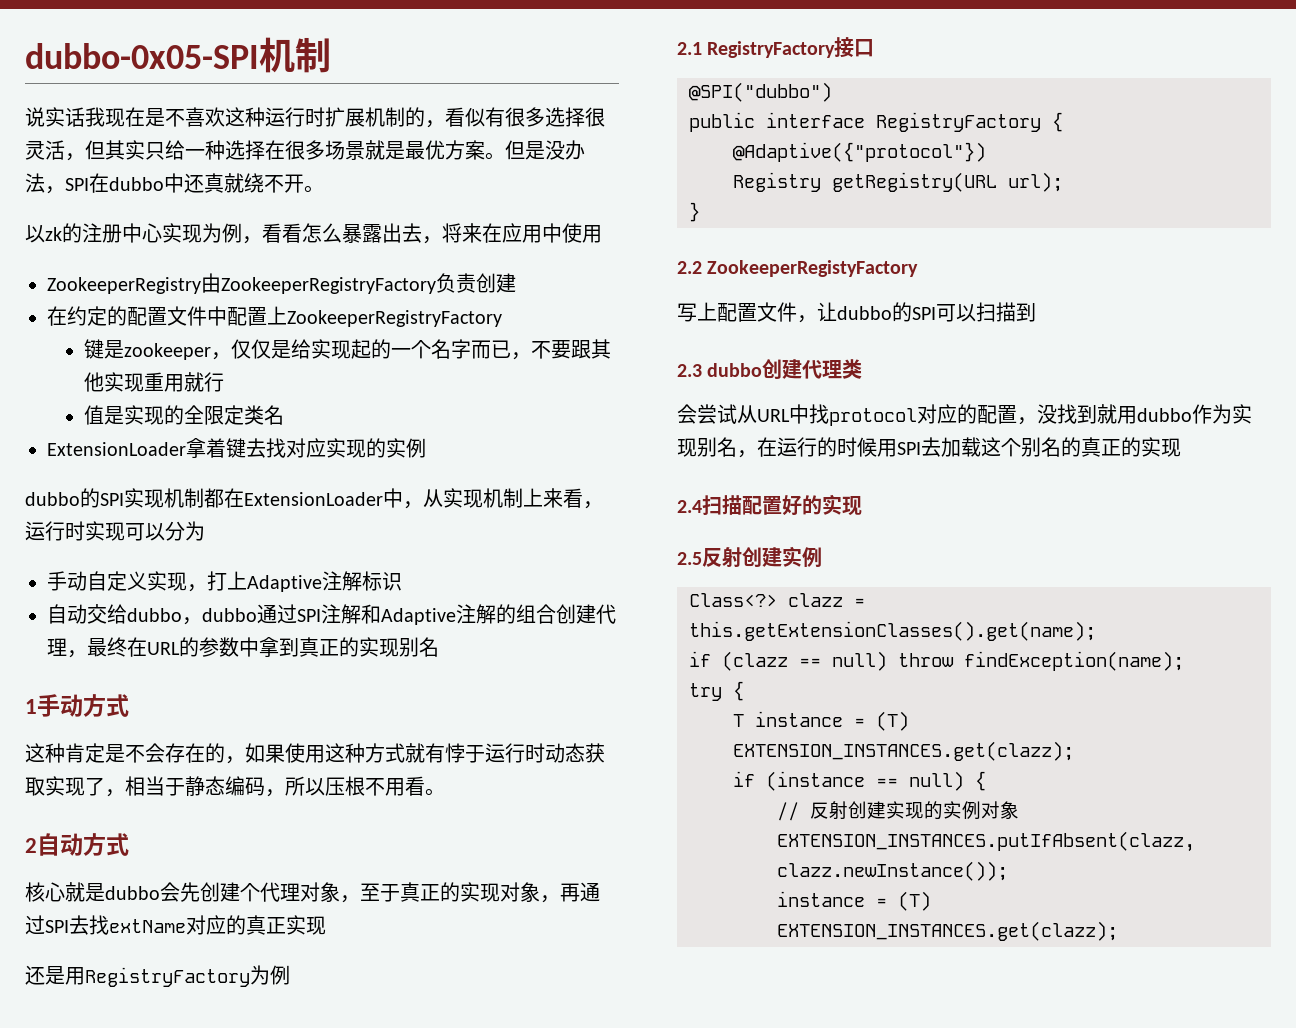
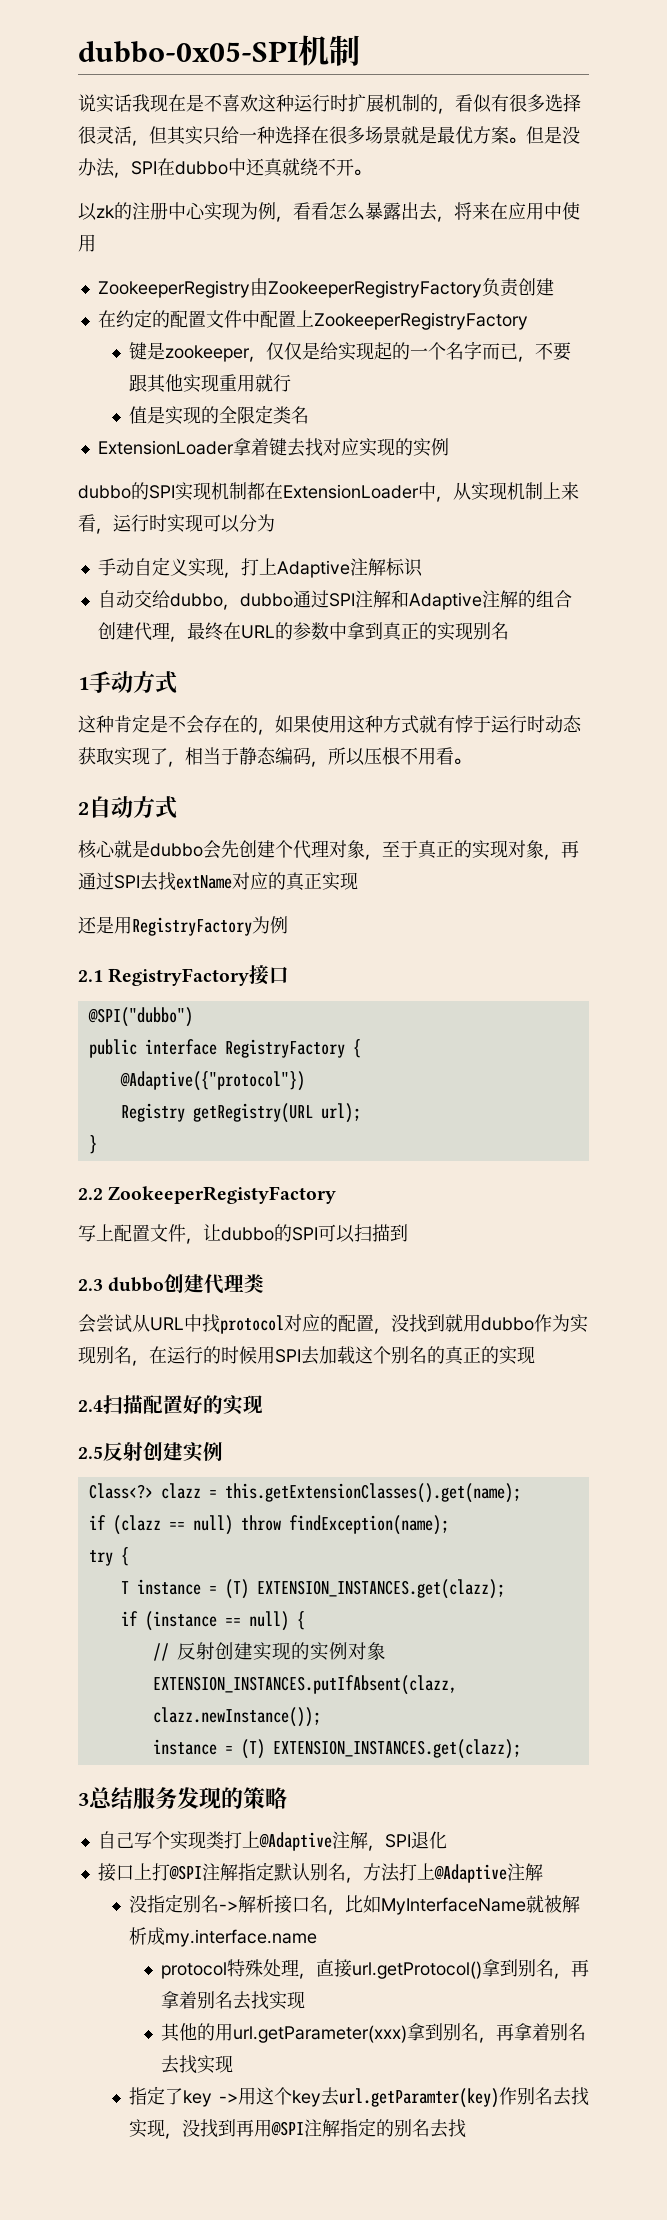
+ 3总结服务发现的策略
+ 自己写个实现类打上@Adaptive注解，SPI退化
+ 接口上打@SPI注解指定默认别名，方法打上@Adaptive注解
+ 没指定别名->解析接口名，比如MyInterfaceName就被解析成my.interface.name
+ protocol特殊处理，直接url.getProtocol()拿到别名，再拿着别名去找实现
+ 其他的用url.getParameter(xxx)拿到别名，再拿着别名去找实现
+ 指定了key ->用这个key去url.getParamter(key)作别名去找实现，没找到再用@SPI注解指定的别名去找

